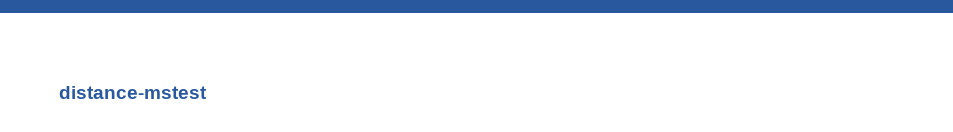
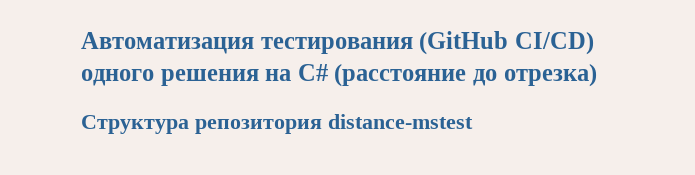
- distance-mstest
+ Автоматизация тестирования (GitHub CI/CD) одного решения на C# (расстояние до отрезка)
+ Структура репозитория distance-mstest

